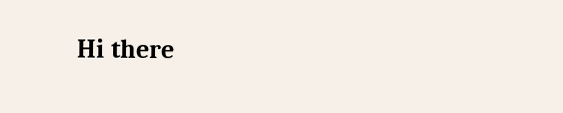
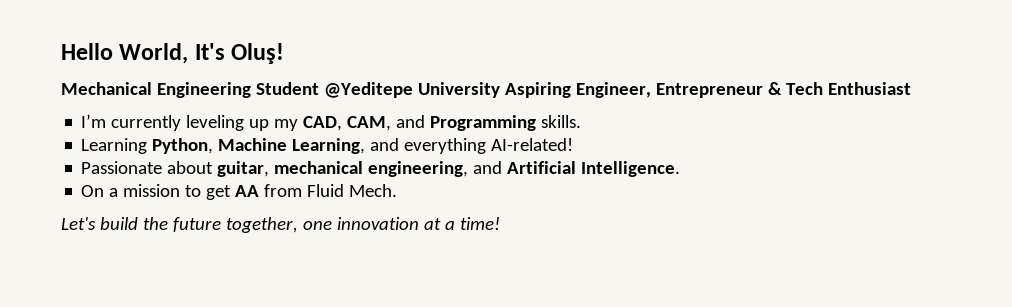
- Hi there
+ Hello World, It's Oluş!
+ Mechanical Engineering Student @Yeditepe University Aspiring Engineer, Entrepreneur & Tech Enthusiast
+ I’m currently leveling up my CAD, CAM, and Programming skills.
+ Learning Python, Machine Learning, and everything AI-related!
+ Passionate about guitar, mechanical engineering, and Artificial Intelligence.
+ On a mission to get AA from Fluid Mech.
+ Let's build the future together, one innovation at a time!

